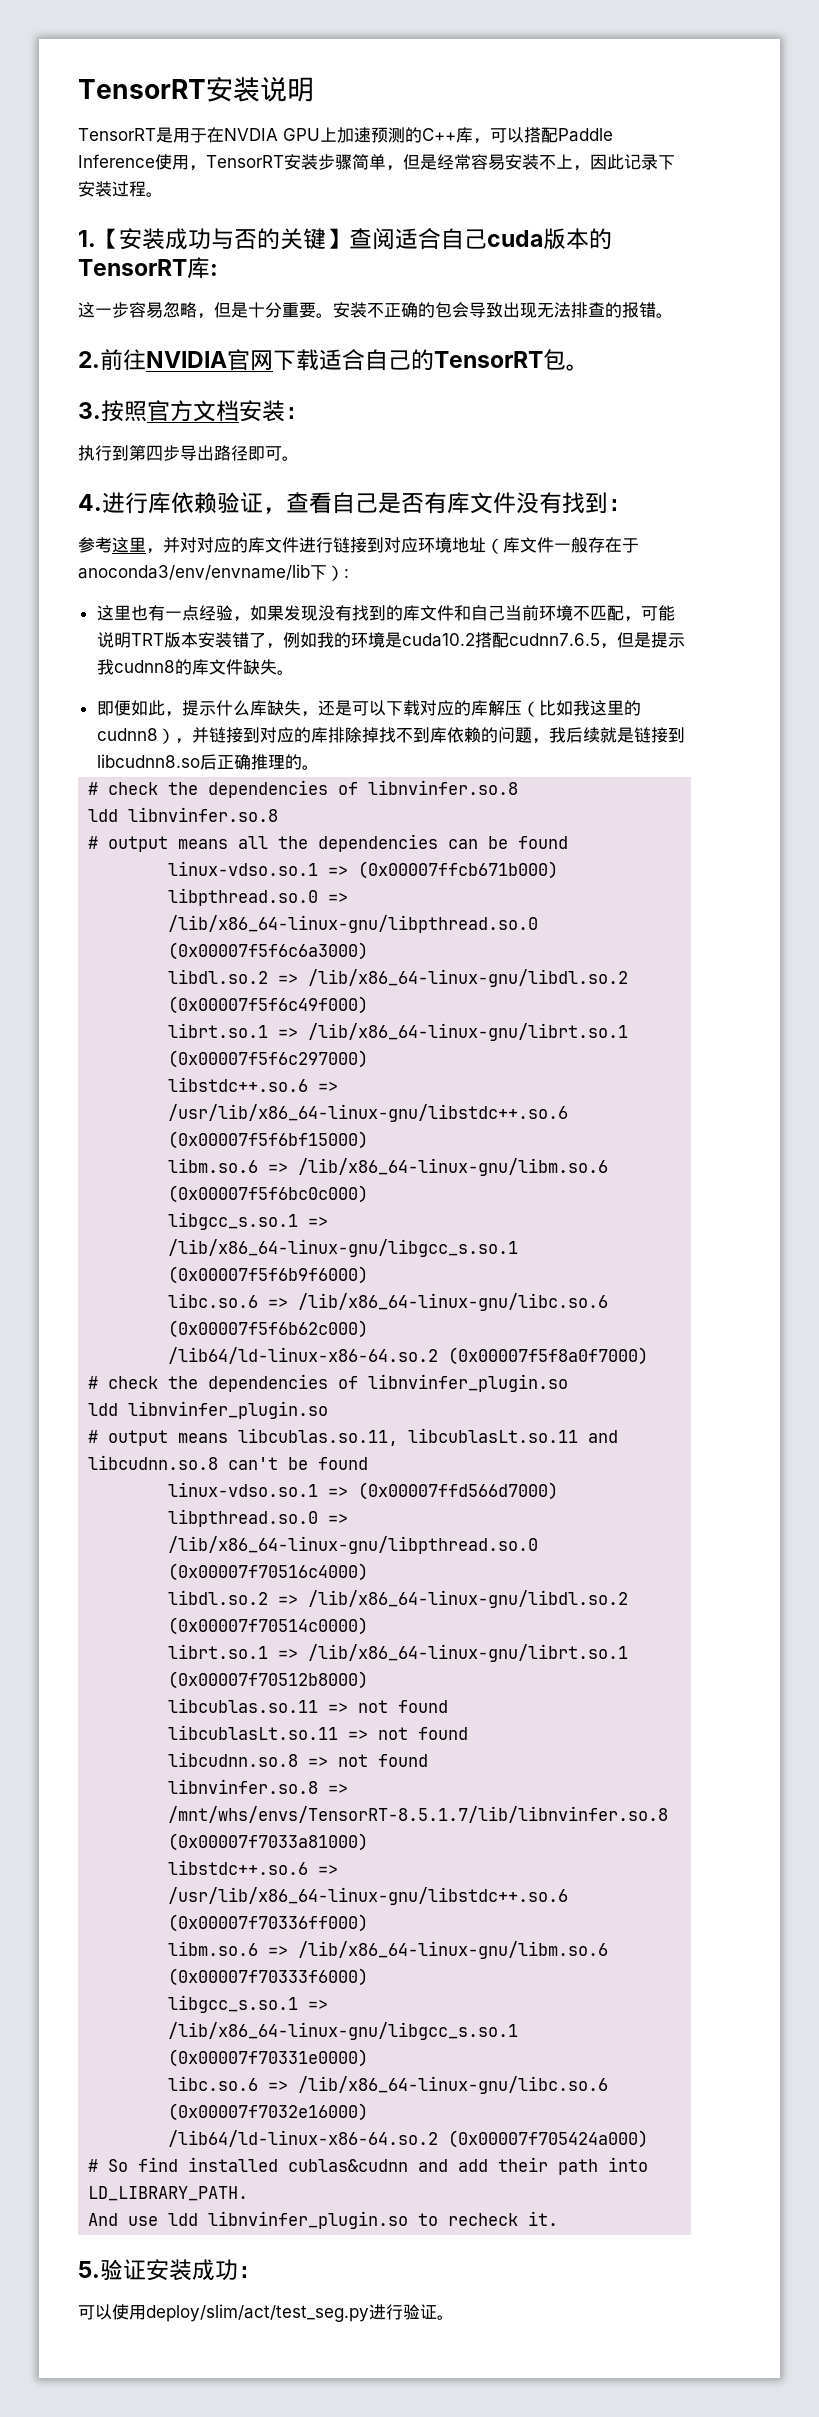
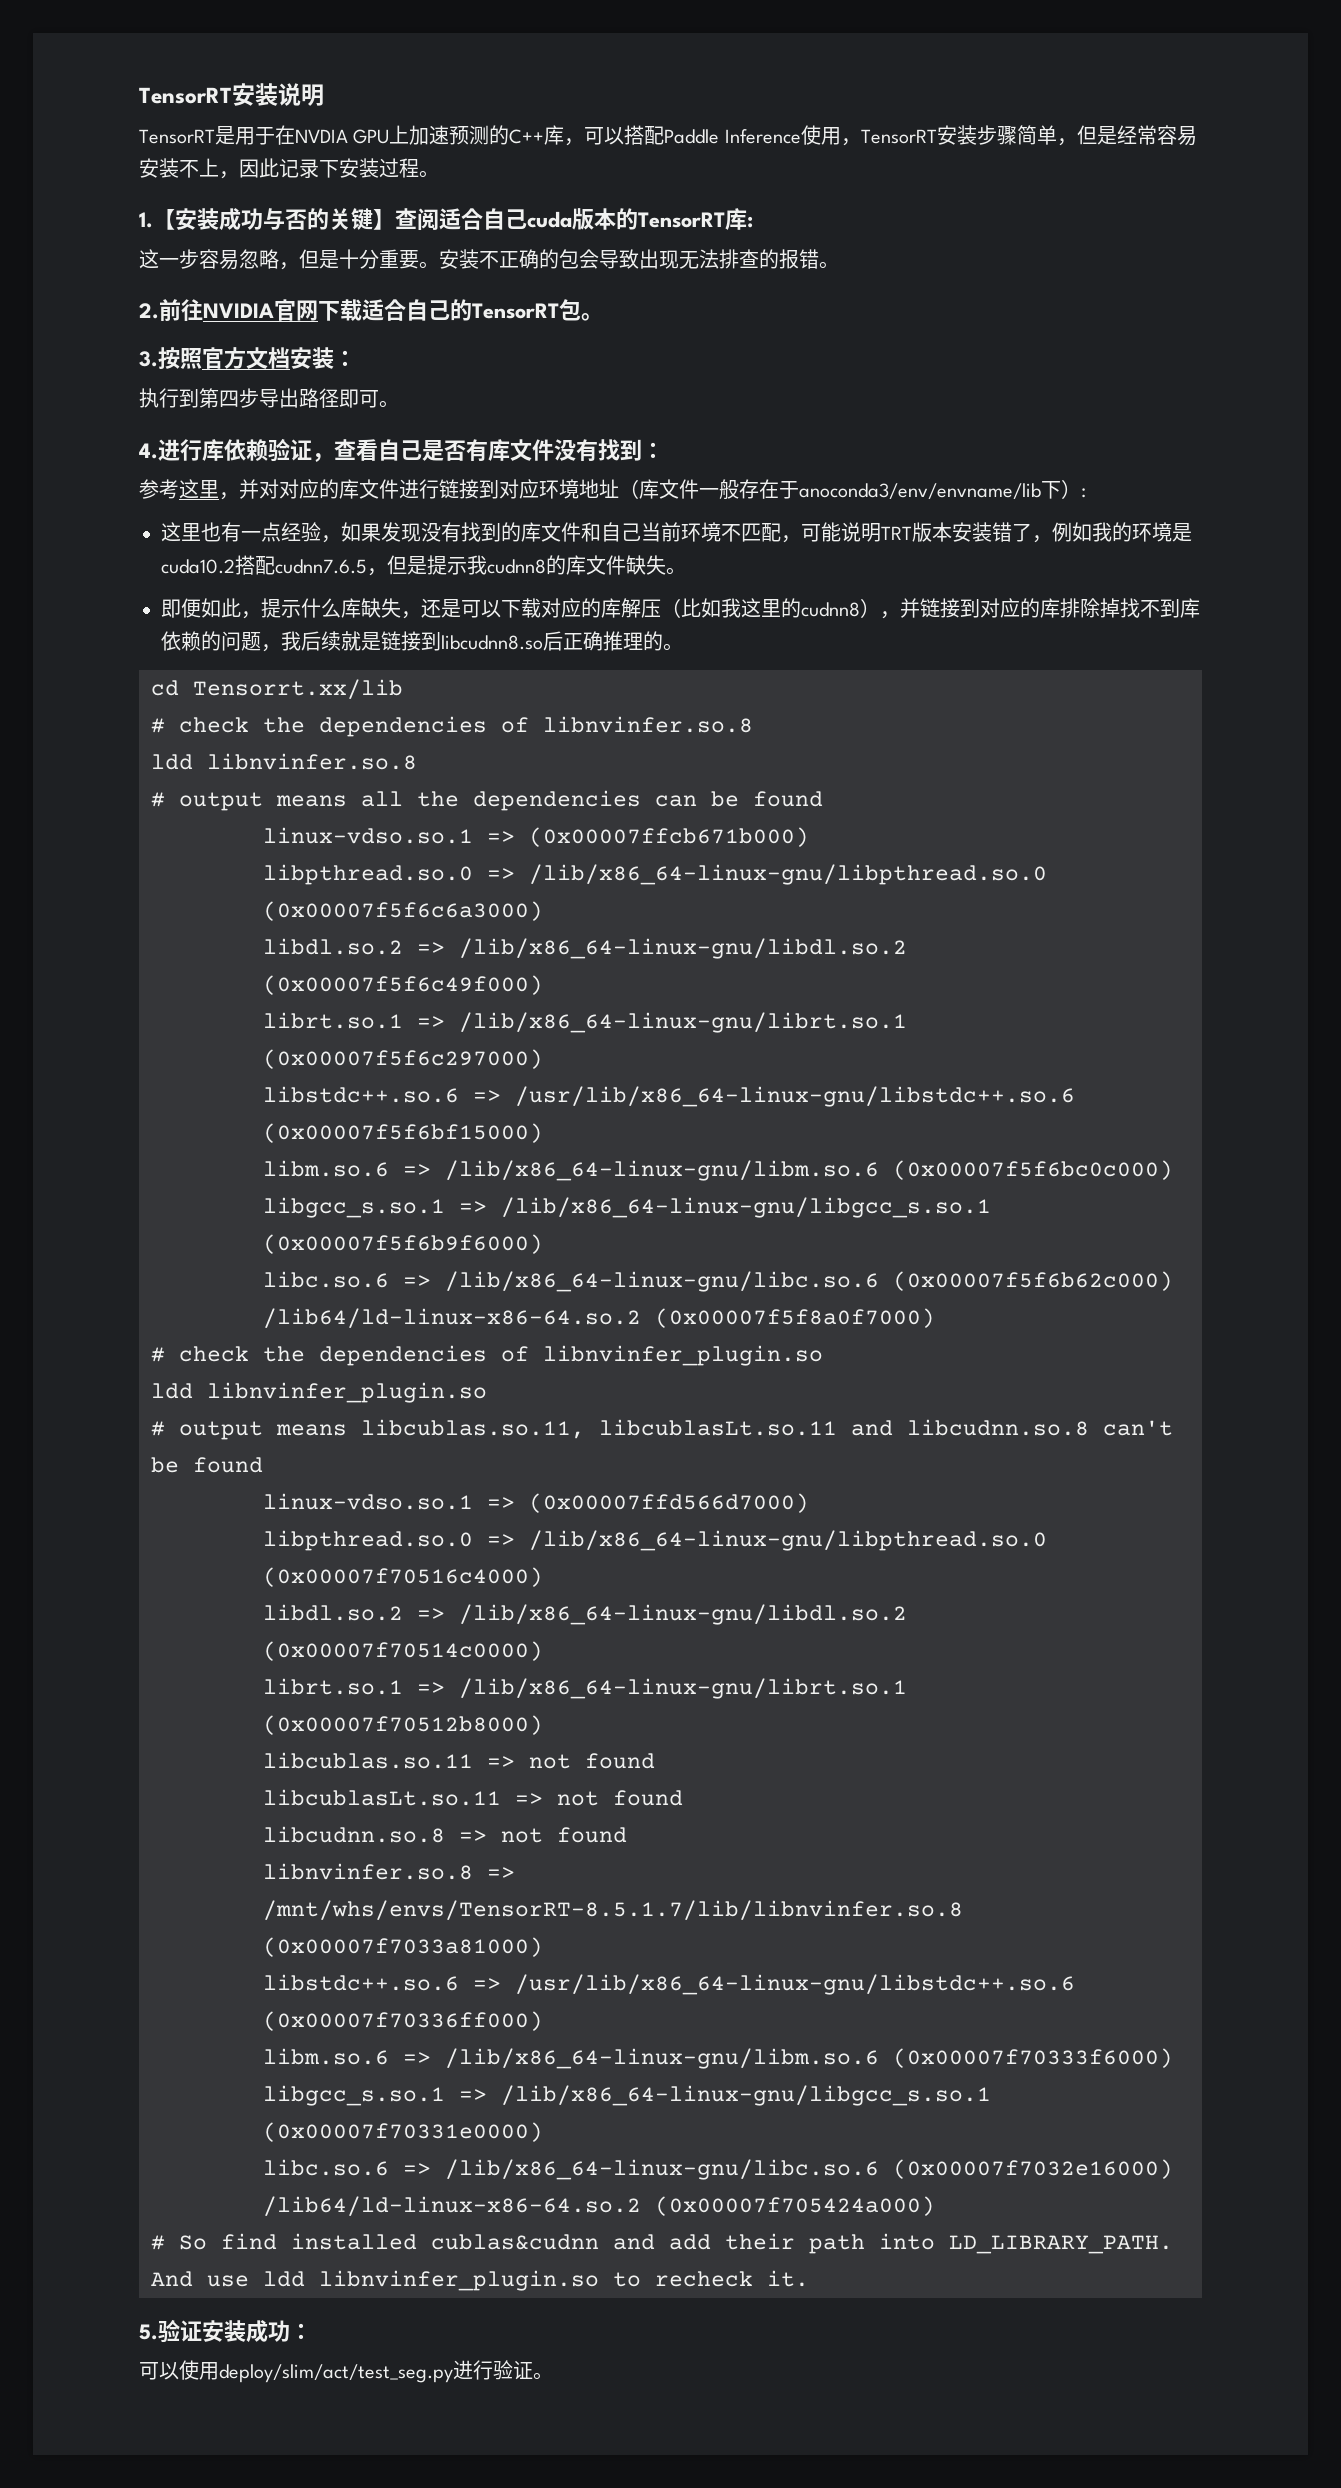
+ cd Tensorrt.xx/lib

